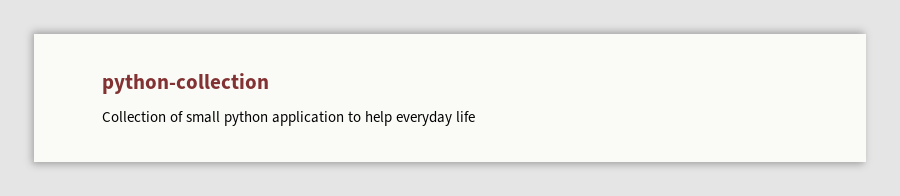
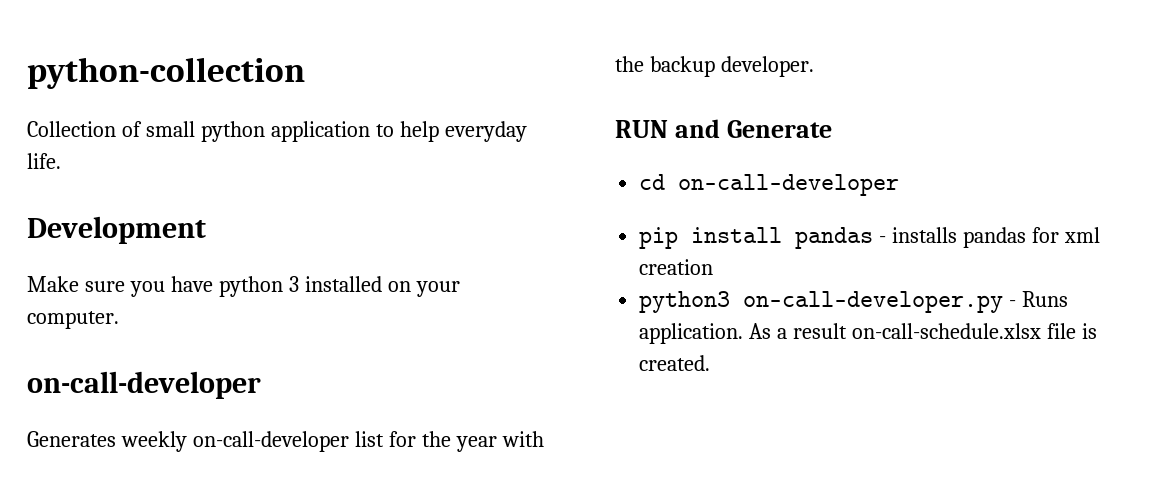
- Collection of small python application to help everyday life
+ Collection of small python application to help everyday life.
+ Development
+ Make sure you have python 3 installed on your computer.
+ on-call-developer
+ Generates weekly on-call-developer list for the year with the backup developer.
+ RUN and Generate
+ cd on-call-developer
+ pip install pandas - installs pandas for xml creation
+ python3 on-call-developer.py - Runs application. As a result on-call-schedule.xlsx file is created.

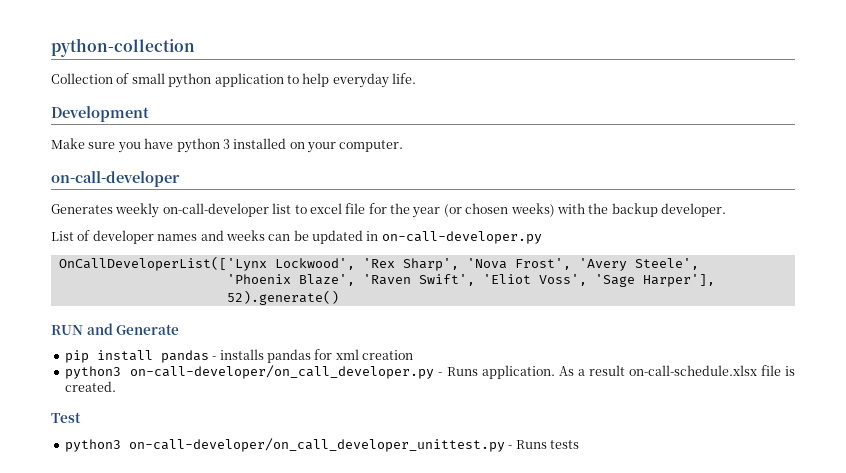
- Generates weekly on-call-developer list for the year with the backup developer.
+ Generates weekly on-call-developer list to excel file for the year (or chosen weeks) with the backup developer.
+ List of developer names and weeks can be updated in on-call-developer.py
+ OnCallDeveloperList(['Lynx Lockwood', 'Rex Sharp', 'Nova Frost', 'Avery Steele',
+ 'Phoenix Blaze', 'Raven Swift', 'Eliot Voss', 'Sage Harper'], 52).generate()
- cd on-call-developer
- python3 on-call-developer.py - Runs application.
+ python3 on-call-developer/on_call_developer.py - Runs application.
+ Test
+ python3 on-call-developer/on_call_developer_unittest.py - Runs tests

